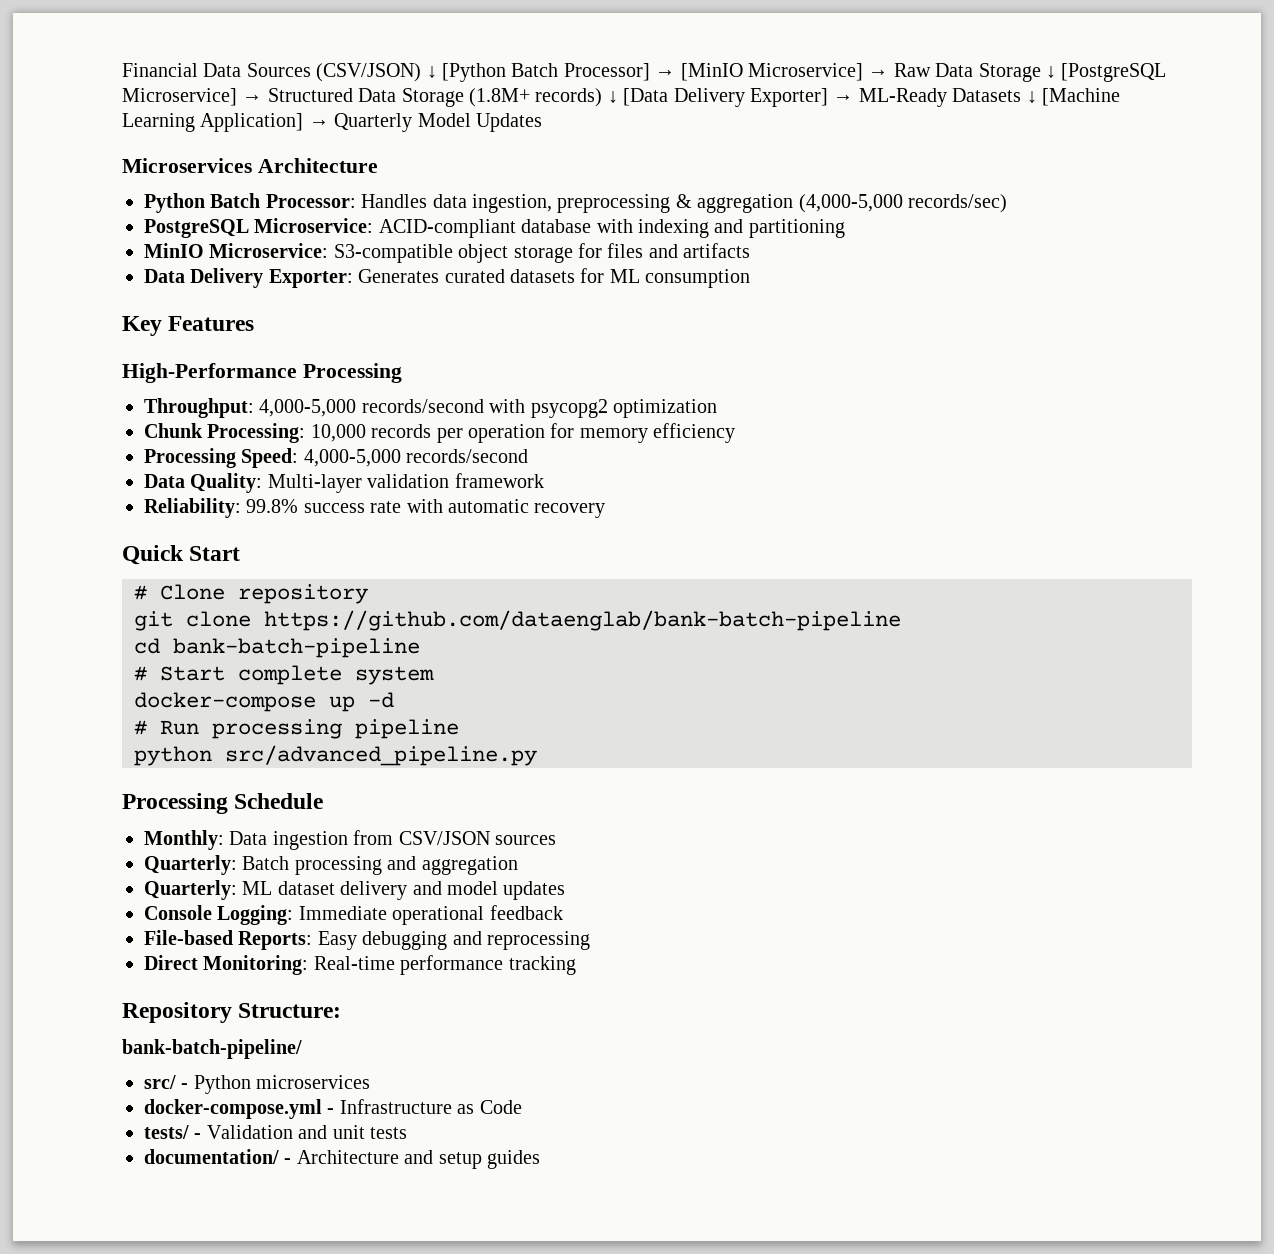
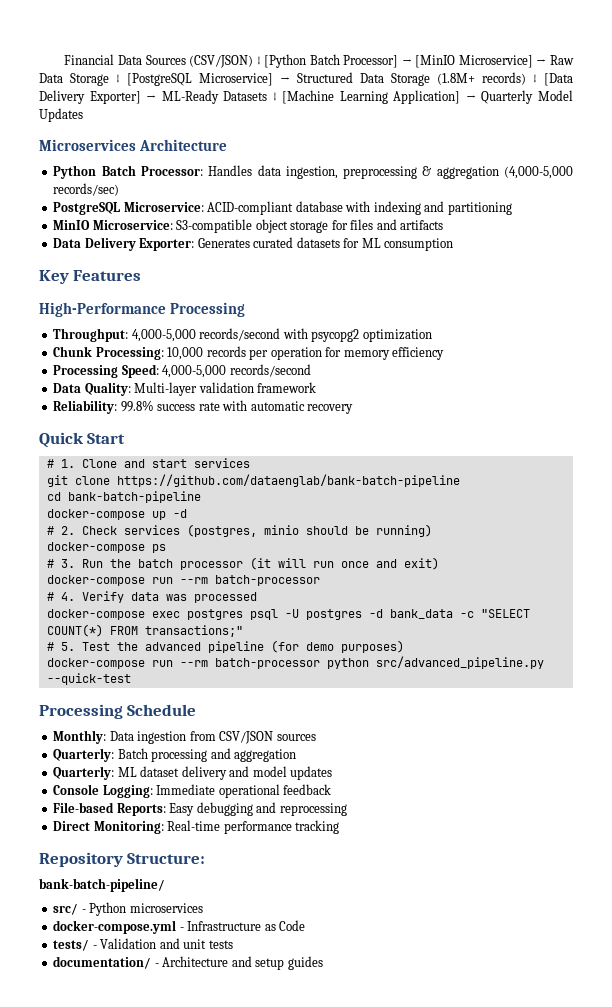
- # Clone repository
+ # 1. Clone and start services
- # Start complete system
- # Run processing pipeline
- python src/advanced_pipeline.py
+ # 2. Check services (postgres, minio should be running)
+ docker-compose ps
+ # 3. Run the batch processor (it will run once and exit)
+ docker-compose run --rm batch-processor
+ # 4. Verify data was processed
+ docker-compose exec postgres psql -U postgres -d bank_data -c "SELECT COUNT(*) FROM transactions;"
+ # 5. Test the advanced pipeline (for demo purposes)
+ docker-compose run --rm batch-processor python src/advanced_pipeline.py --quick-test

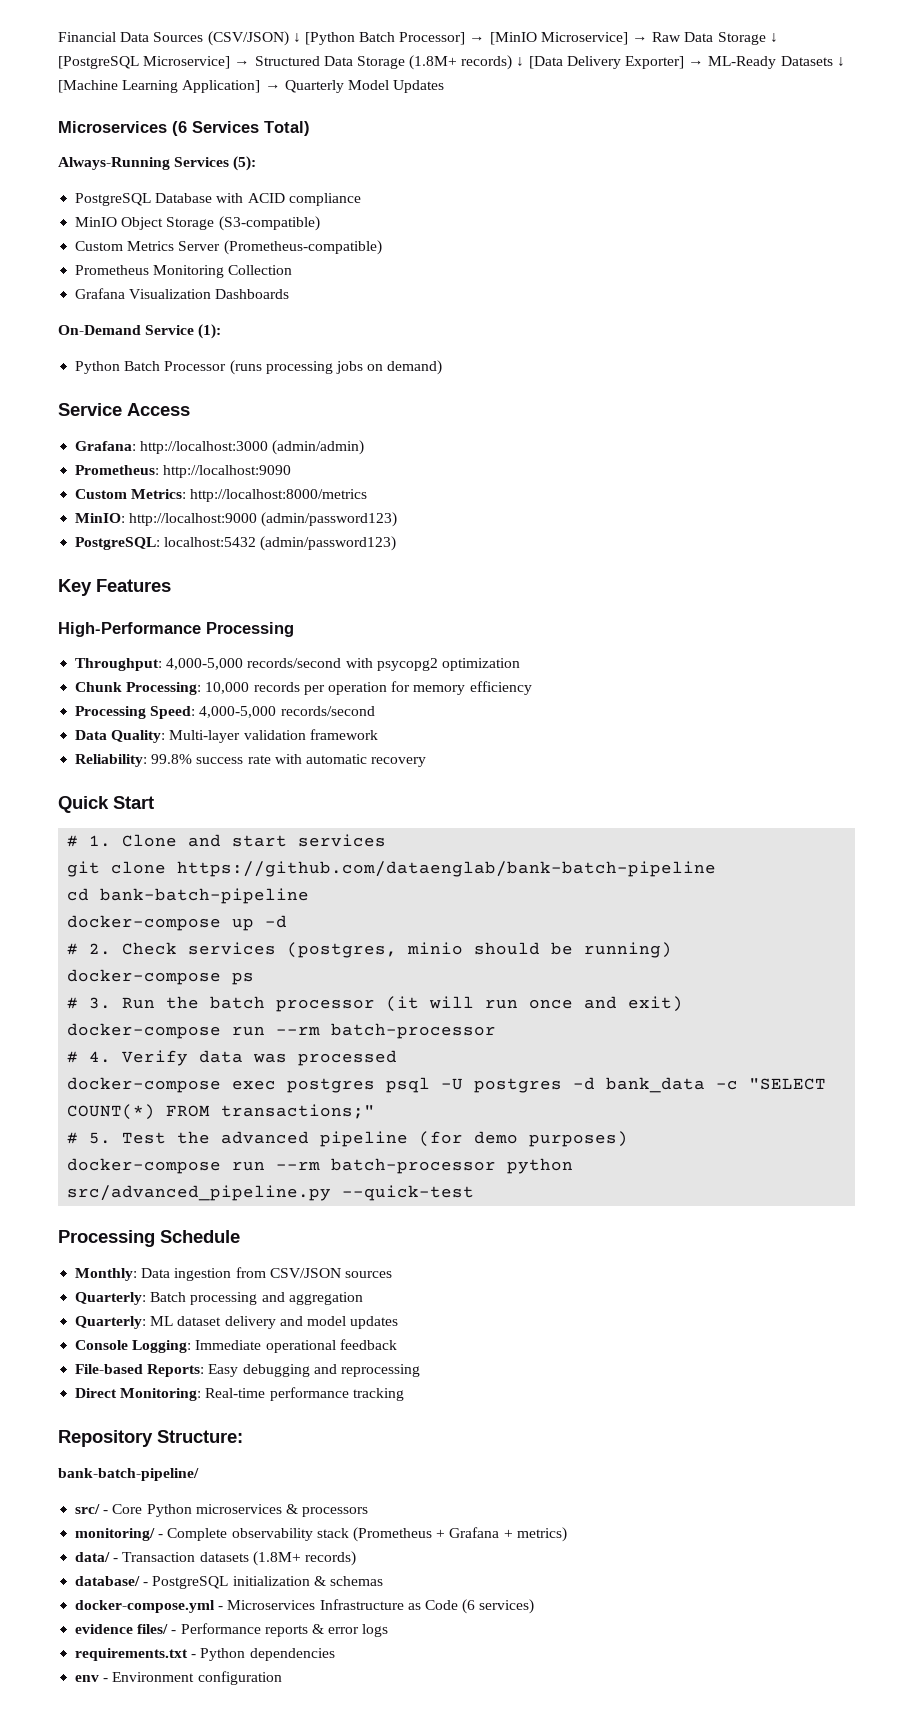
- Microservices Architecture
- Python Batch Processor: Handles data ingestion, preprocessing & aggregation (4,000-5,000 records/sec)
- PostgreSQL Microservice: ACID-compliant database with indexing and partitioning
- MinIO Microservice: S3-compatible object storage for files and artifacts
- Data Delivery Exporter: Generates curated datasets for ML consumption
+ Microservices (6 Services Total)
+ Always-Running Services (5):
+ PostgreSQL Database with ACID compliance
+ MinIO Object Storage (S3-compatible)
+ Custom Metrics Server (Prometheus-compatible)
+ Prometheus Monitoring Collection
+ Grafana Visualization Dashboards
+ On-Demand Service (1):
+ Python Batch Processor (runs processing jobs on demand)
+ Service Access
+ Grafana: http://localhost:3000 (admin/admin)
+ Prometheus: http://localhost:9090
+ Custom Metrics: http://localhost:8000/metrics
+ MinIO: http://localhost:9000 (admin/password123)
+ PostgreSQL: localhost:5432 (admin/password123)
- src/ - Python microservices
+ src/ - Core Python microservices & processors
+ monitoring/ - Complete observability stack (Prometheus + Grafana + metrics)
+ data/ - Transaction datasets (1.8M+ records)
+ database/ - PostgreSQL initialization & schemas
- docker-compose.yml - Infrastructure as Code
- tests/ - Validation and unit tests
- documentation/ - Architecture and setup guides
+ docker-compose.yml - Microservices Infrastructure as Code (6 services)
+ evidence files/ - Performance reports & error logs
+ requirements.txt - Python dependencies
+ env - Environment configuration

